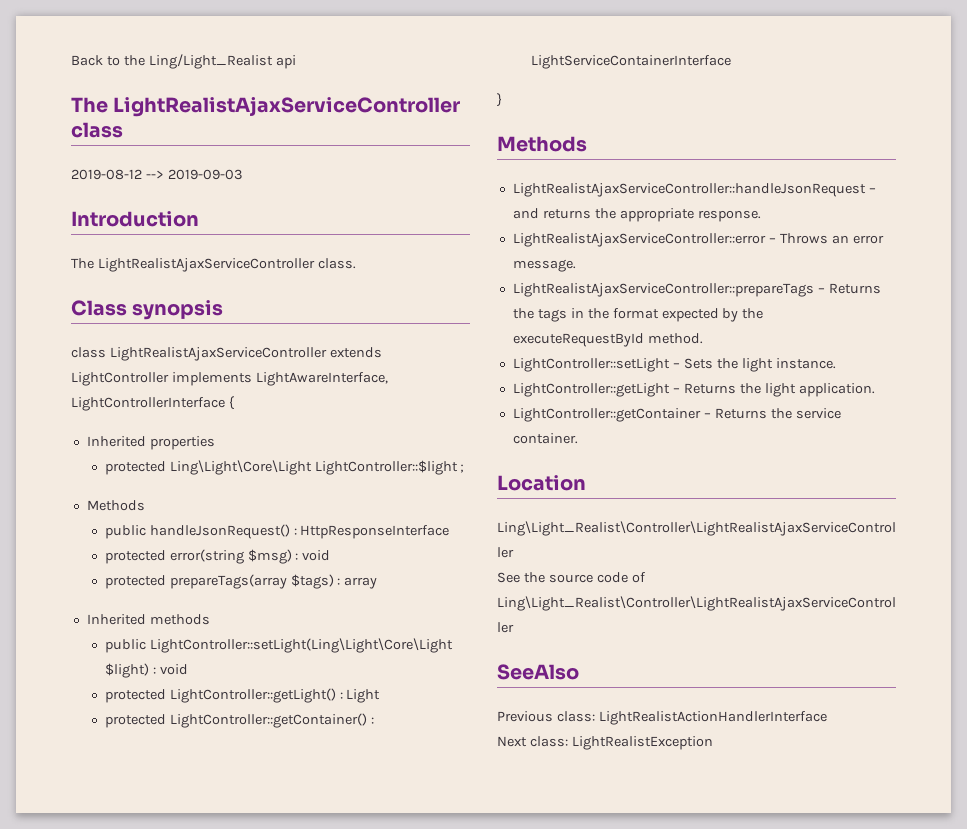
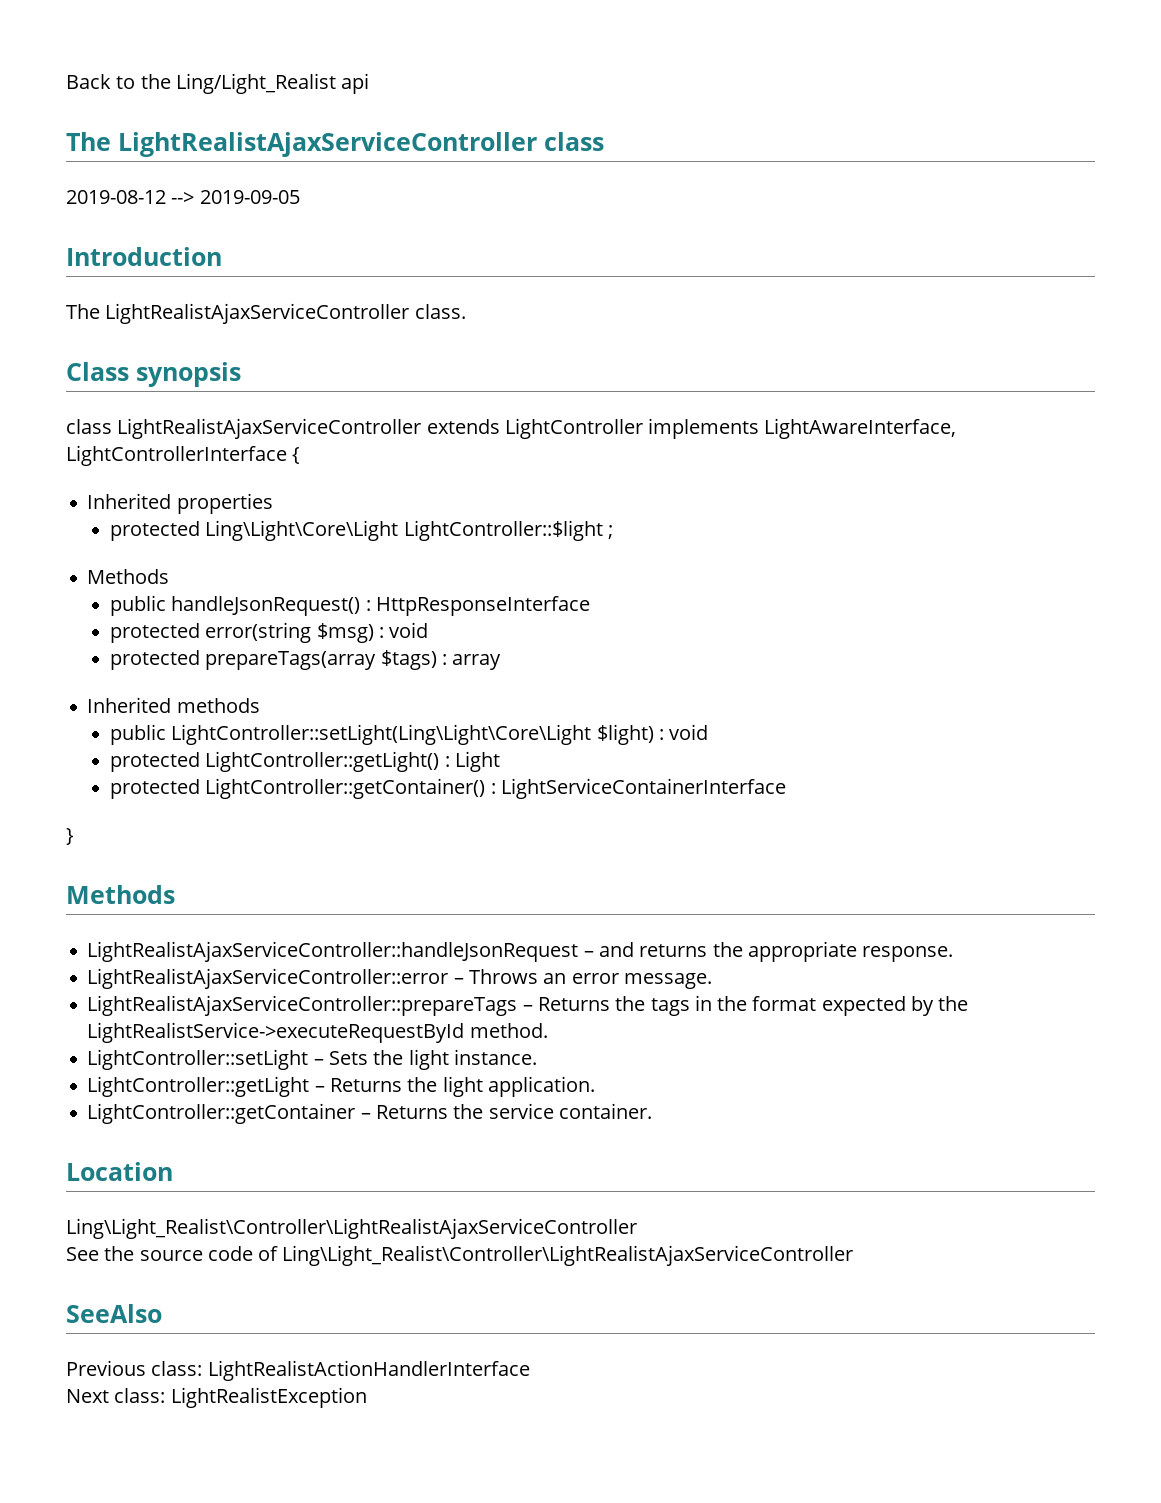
- 2019-08-12 --> 2019-09-03
+ 2019-08-12 --> 2019-09-05
- LightRealistAjaxServiceController::prepareTags – Returns the tags in the format expected by the executeRequestById method.
+ LightRealistAjaxServiceController::prepareTags – Returns the tags in the format expected by the LightRealistService->executeRequestById method.

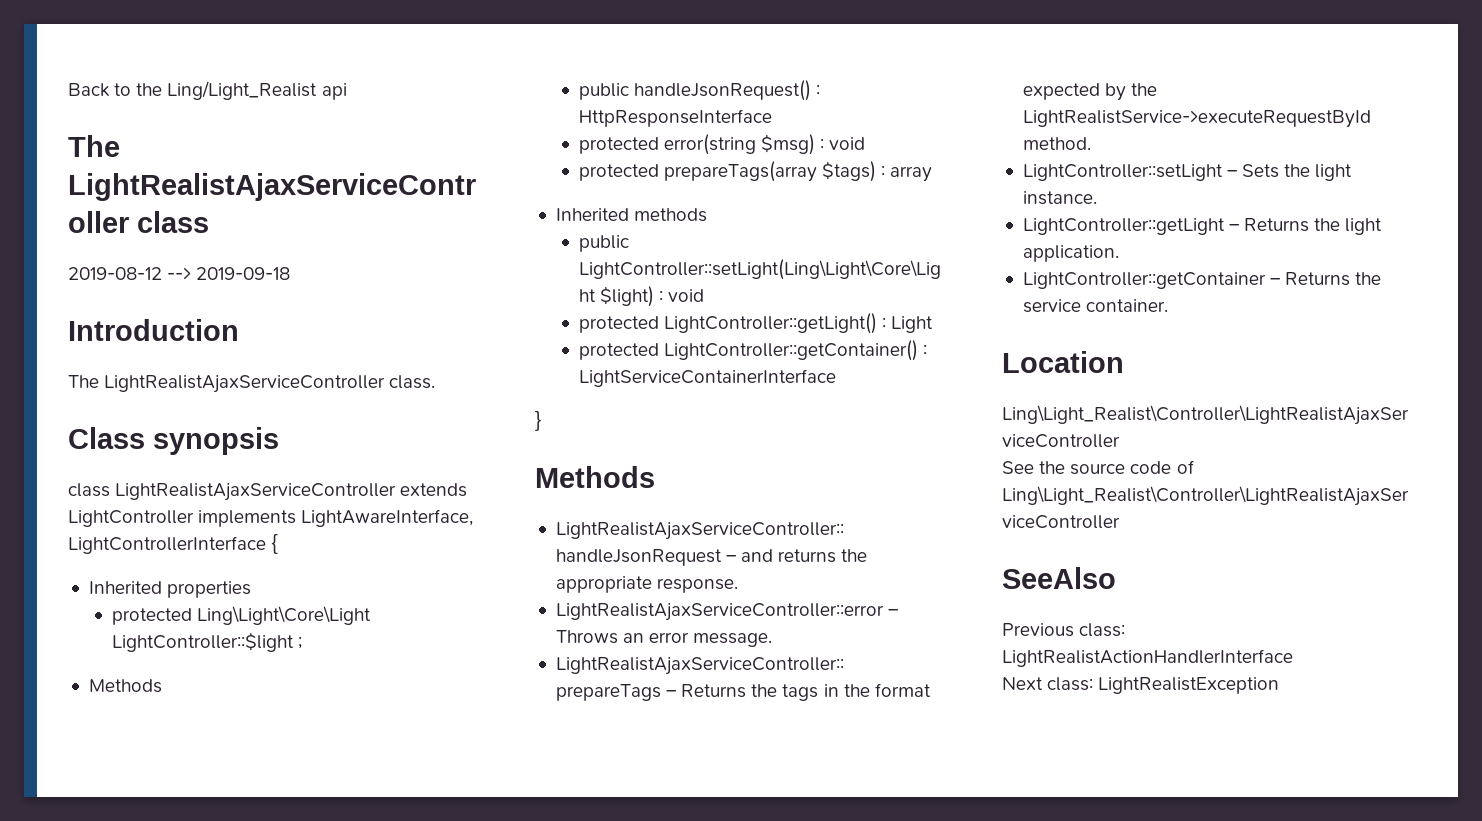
- 2019-08-12 --> 2019-09-05
+ 2019-08-12 --> 2019-09-18

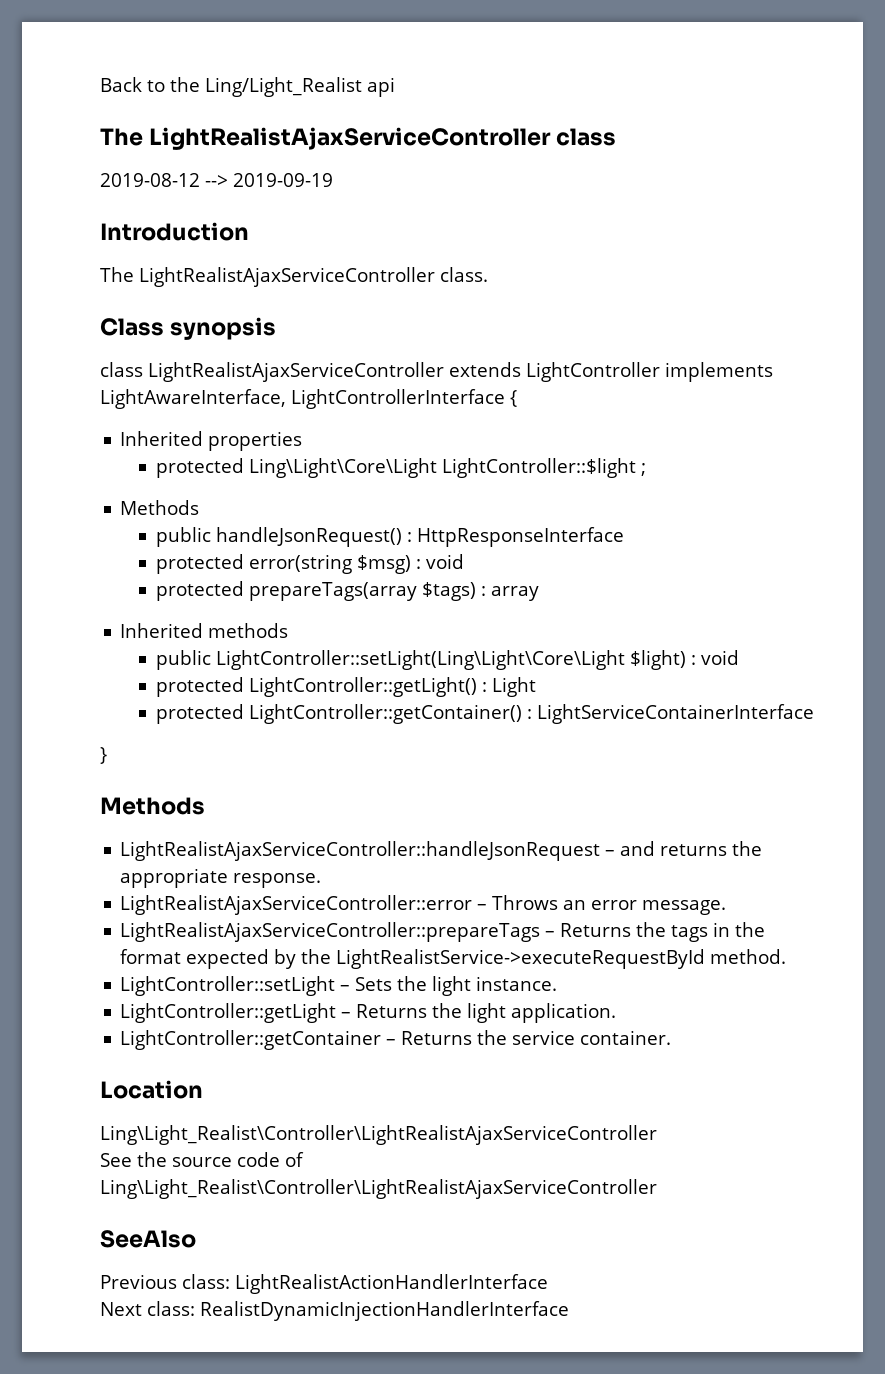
- 2019-08-12 --> 2019-09-18
+ 2019-08-12 --> 2019-09-19
- Next class: LightRealistException
+ Next class: RealistDynamicInjectionHandlerInterface

